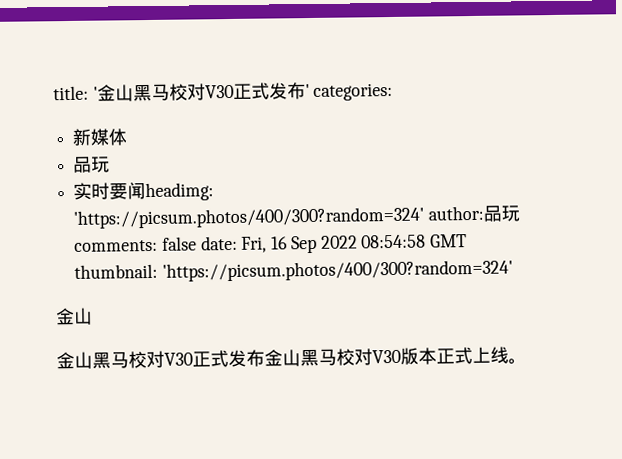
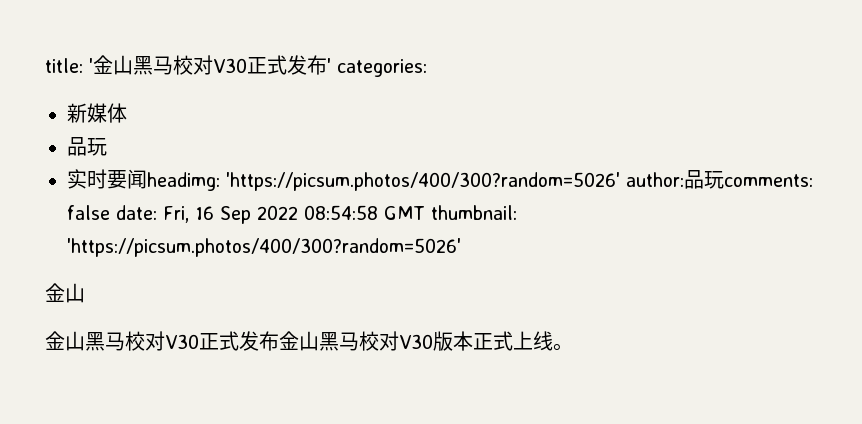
- 实时要闻headimg: 'https://picsum.photos/400/300?random=324' author:品玩comments: false date: Fri, 16 Sep 2022 08:54:58 GMT thumbnail: 'https://picsum.photos/400/300?random=324'
+ 实时要闻headimg: 'https://picsum.photos/400/300?random=5026' author:品玩comments: false date: Fri, 16 Sep 2022 08:54:58 GMT thumbnail: 'https://picsum.photos/400/300?random=5026'

